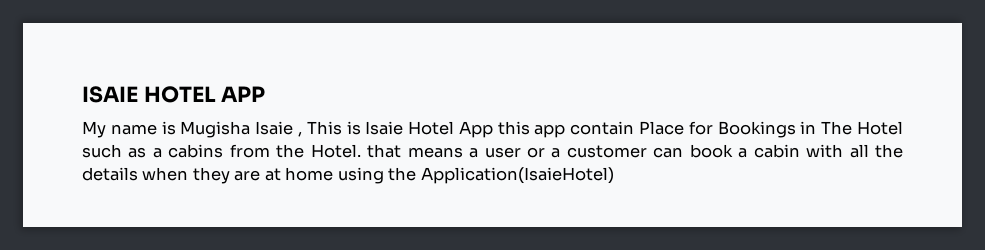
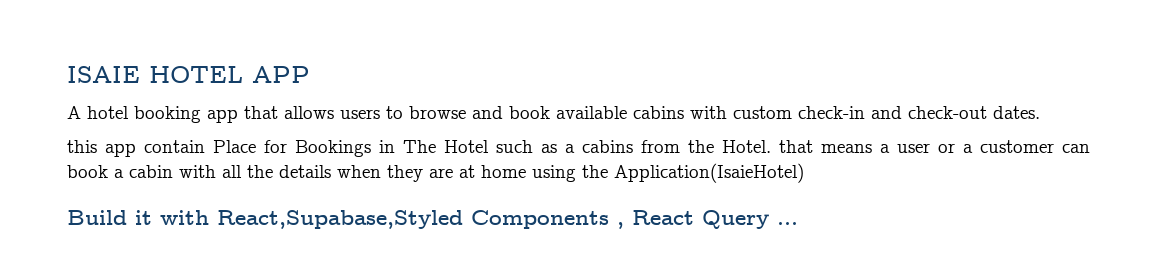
- My name is Mugisha Isaie , This is Isaie Hotel App this app contain Place for Bookings in The Hotel such as a cabins from the Hotel. that means a user or a customer can book a cabin with all the details when they are at home using the Application(IsaieHotel)
+ A hotel booking app that allows users to browse and book available cabins with custom check-in and check-out dates.
+ this app contain Place for Bookings in The Hotel such as a cabins from the Hotel. that means a user or a customer can book a cabin with all the details when they are at home using the Application(IsaieHotel)
+ Build it with React,Supabase,Styled Components , React Query ...

